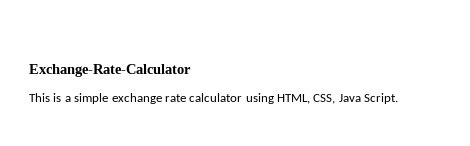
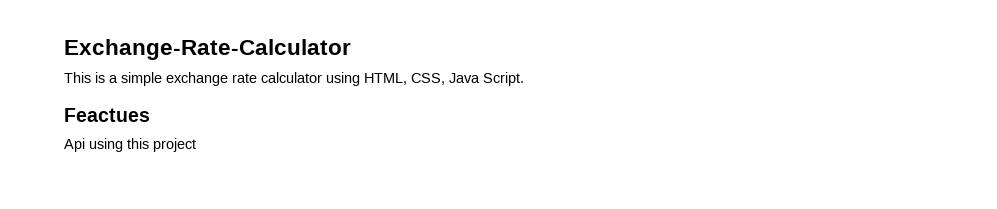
+ Feactues
+ Api using this project

